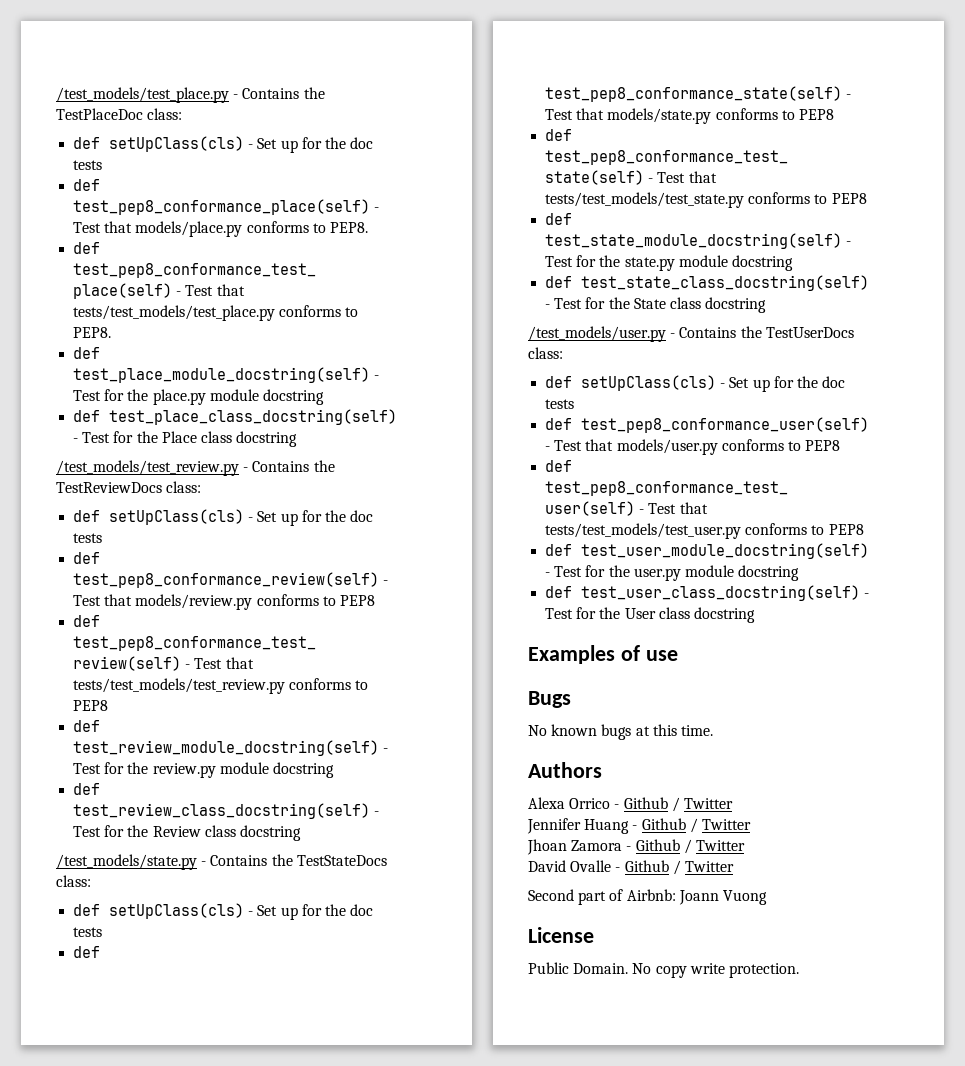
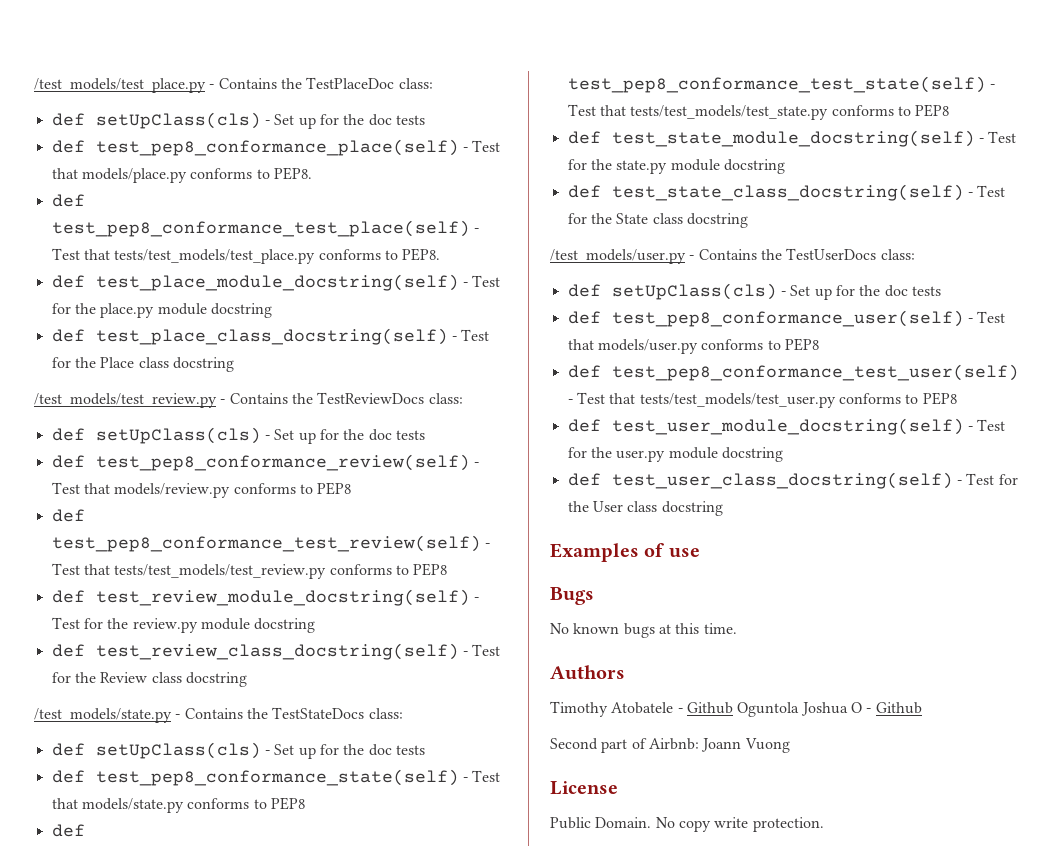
- Alexa Orrico - Github / Twitter
- Jennifer Huang - Github / Twitter
- Jhoan Zamora - Github / Twitter
- David Ovalle - Github / Twitter
+ Timothy Atobatele - Github Oguntola Joshua O - Github

